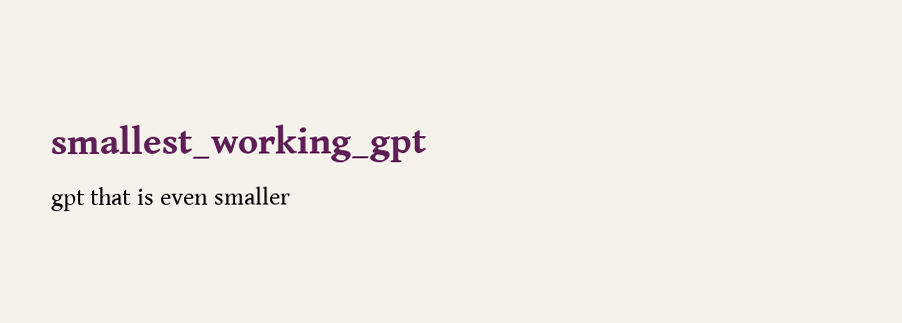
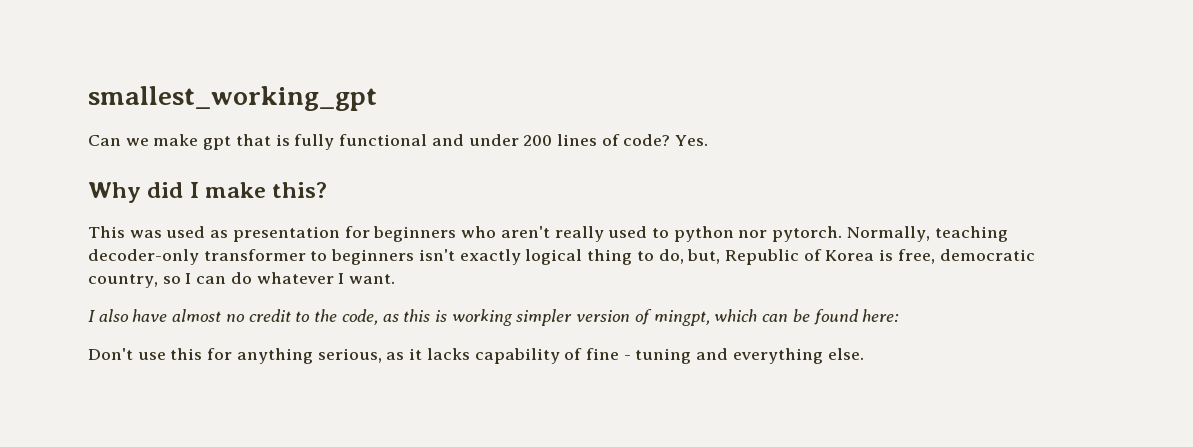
- gpt that is even smaller
+ Can we make gpt that is fully functional and under 200 lines of code? Yes.
+ Why did I make this?
+ This was used as presentation for beginners who aren't really used to python nor pytorch. Normally, teaching decoder-only transformer to beginners isn't exactly logical thing to do, but, Republic of Korea is free, democratic country, so I can do whatever I want.
+ I also have almost no credit to the code, as this is working simpler version of mingpt, which can be found here:
+ Don't use this for anything serious, as it lacks capability of fine - tuning and everything else.

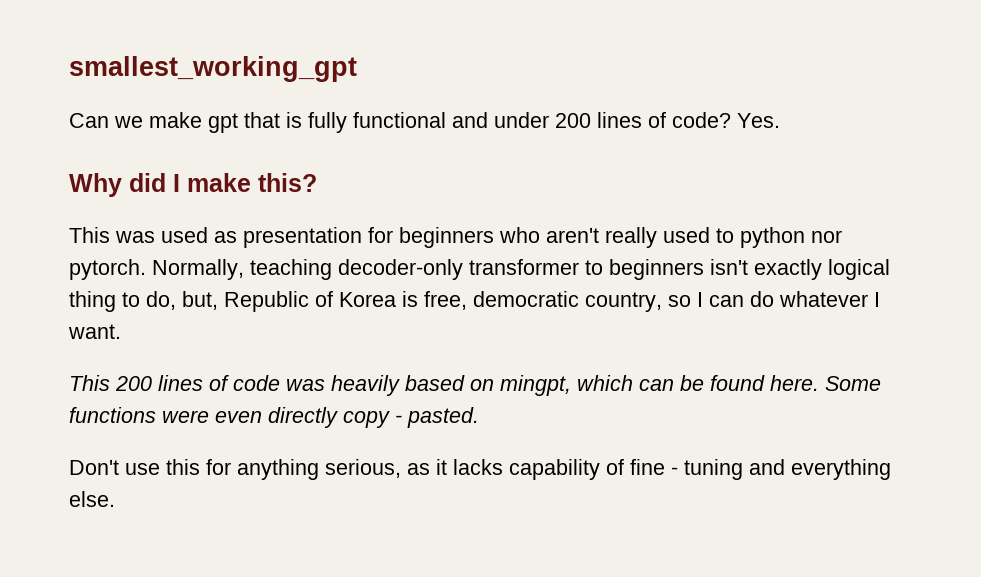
- I also have almost no credit to the code, as this is working simpler version of mingpt, which can be found here:
+ This 200 lines of code was heavily based on mingpt, which can be found here. Some functions were even directly copy - pasted.

